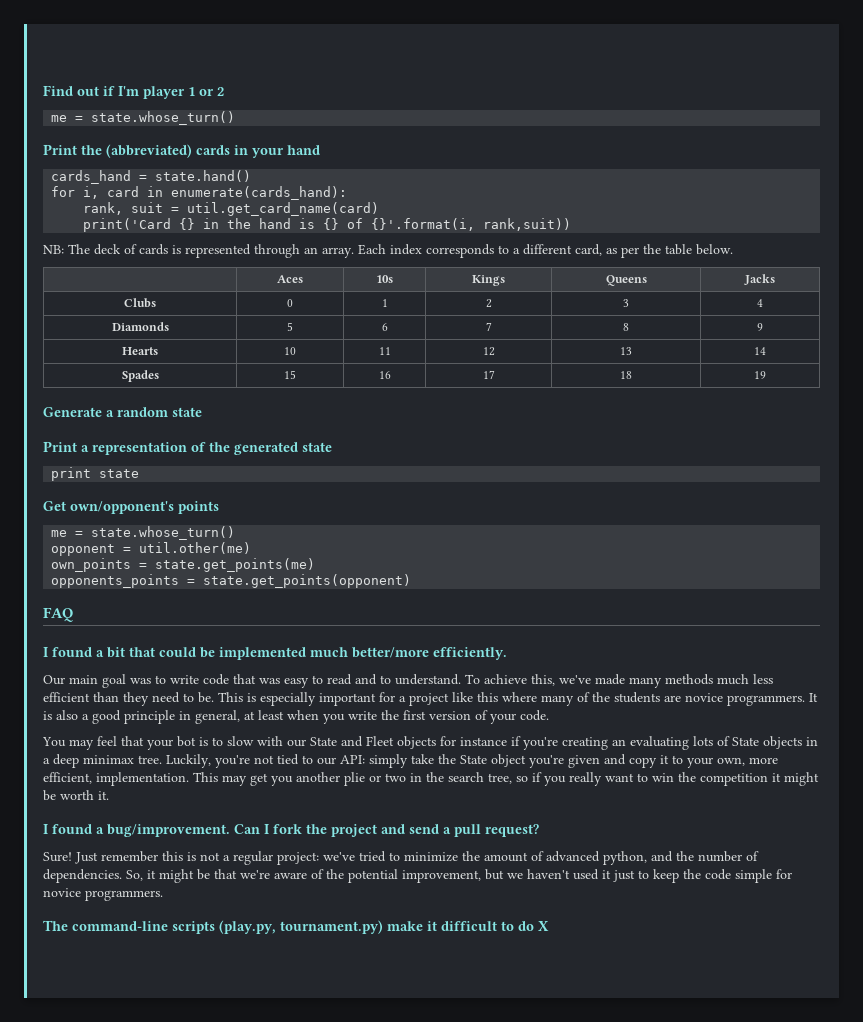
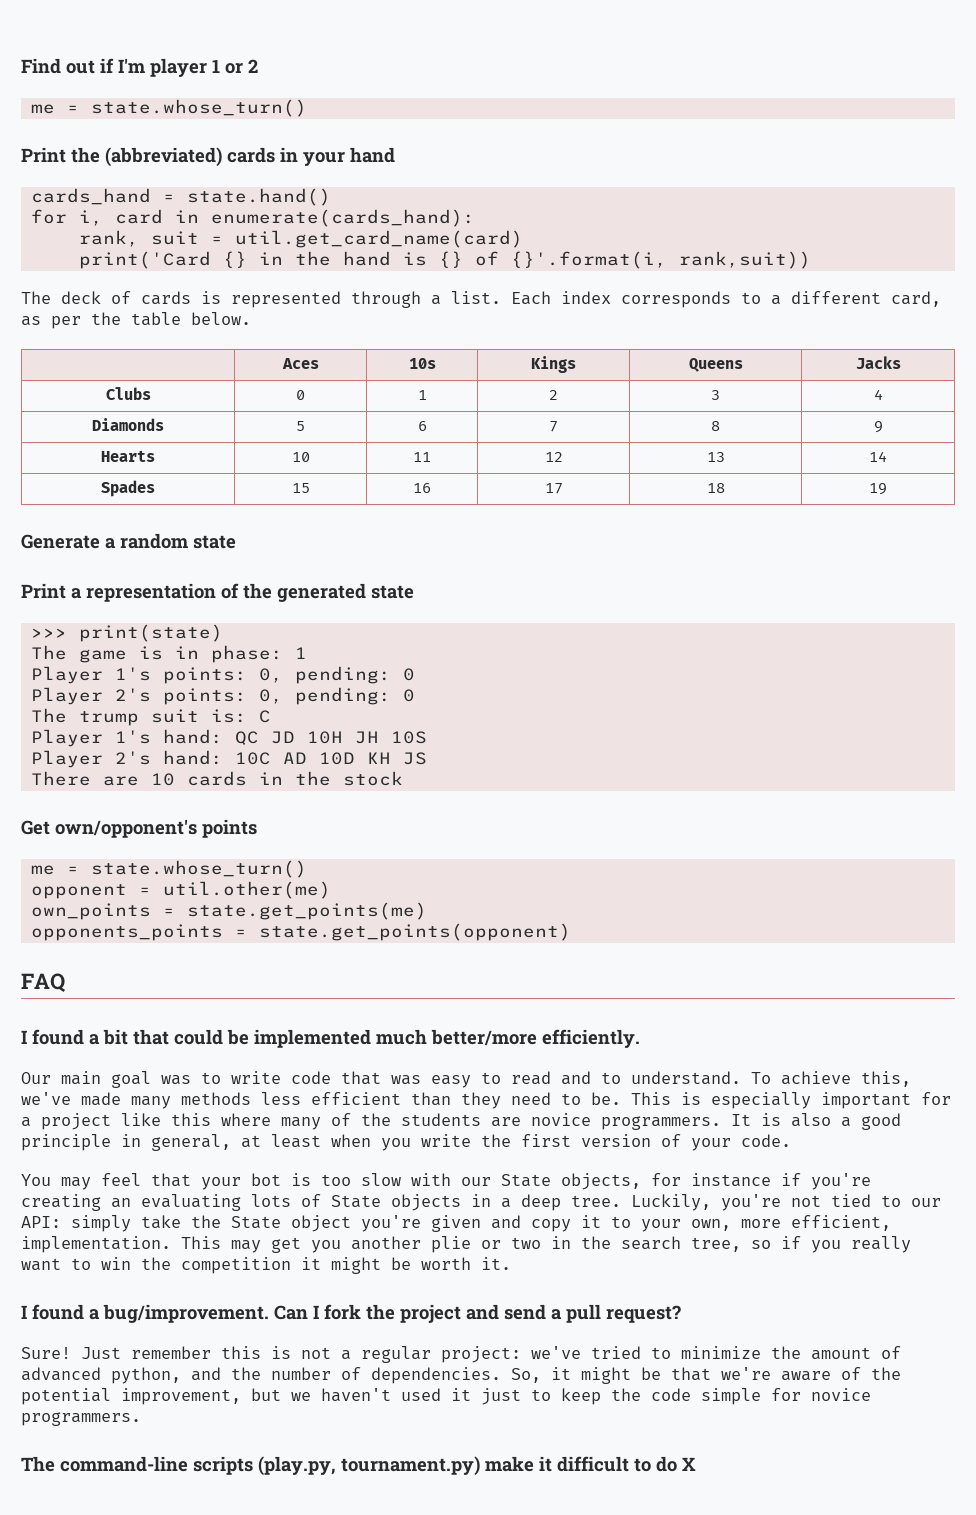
- NB: The deck of cards is represented through an array.
+ The deck of cards is represented through a list.
- print state
+ >>> print(state)
+ The game is in phase: 1
+ Player 1's points: 0, pending: 0
+ Player 2's points: 0, pending: 0
+ The trump suit is: C
+ Player 1's hand: QC JD 10H JH 10S
+ Player 2's hand: 10C AD 10D KH JS
+ There are 10 cards in the stock
- To achieve this, we've made many methods much less efficient than they need to be.
+ To achieve this, we've made many methods less efficient than they need to be.
- You may feel that your bot is to slow with our State and Fleet objects for instance if you're creating an evaluating lots of State objects in a deep minimax tree.
+ You may feel that your bot is too slow with our State objects, for instance if you're creating an evaluating lots of State objects in a deep tree.

